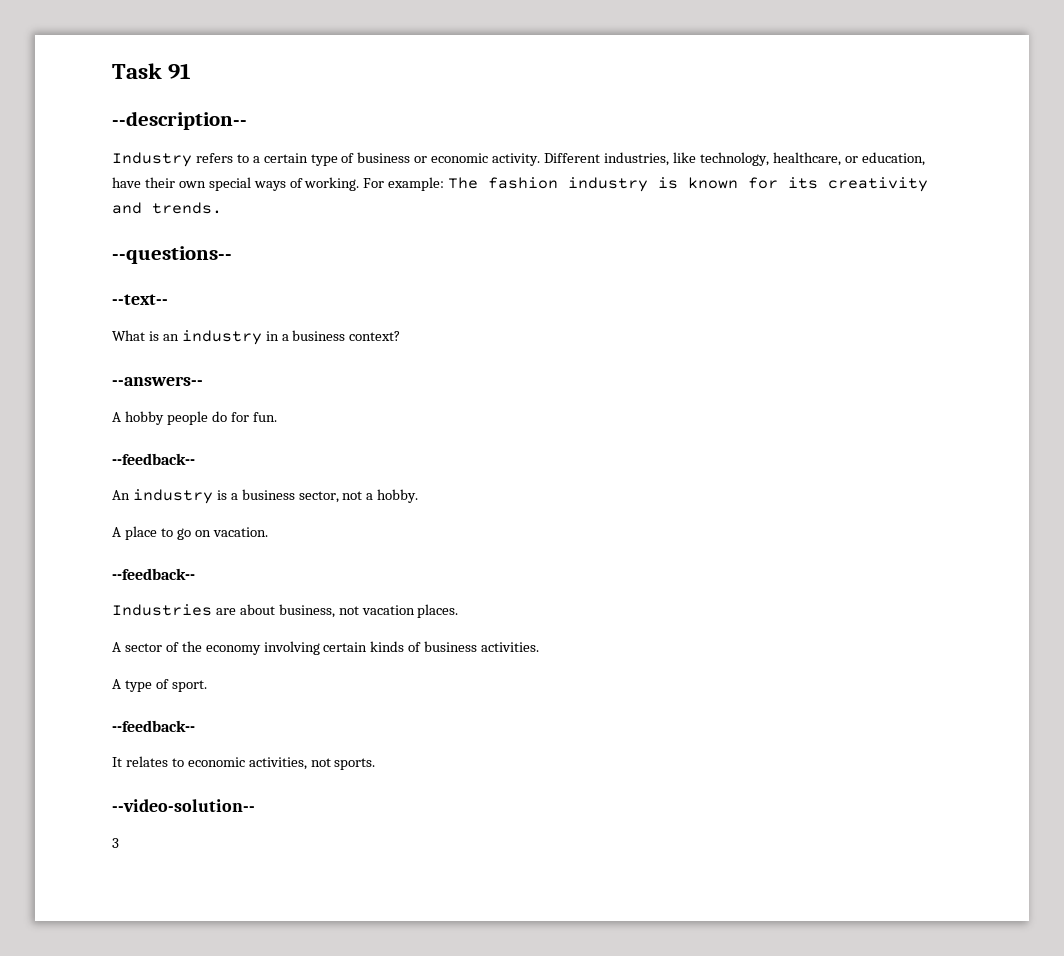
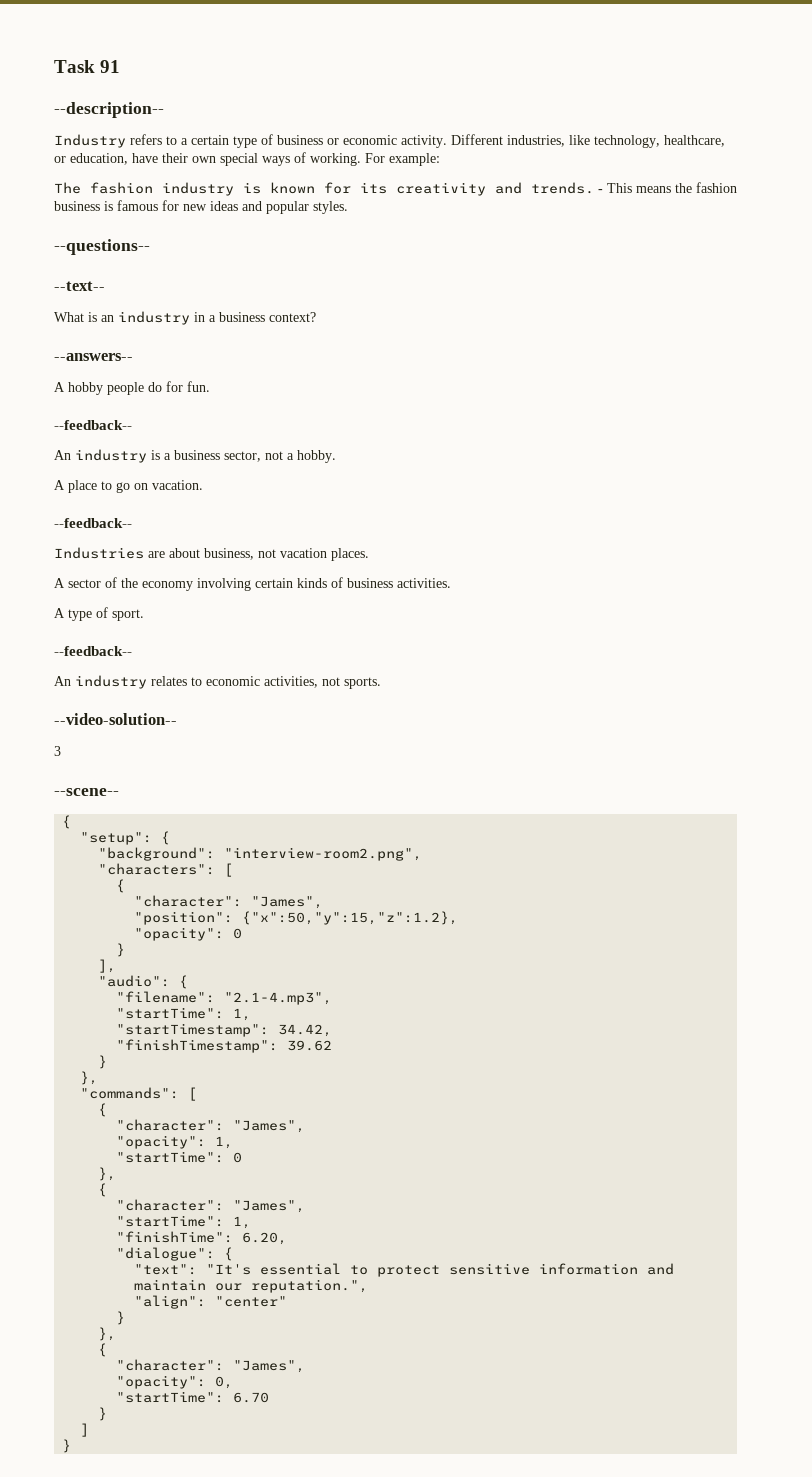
- For example: The fashion industry is known for its creativity and trends.
+ For example:
+ The fashion industry is known for its creativity and trends. - This means the fashion business is famous for new ideas and popular styles.
- It relates to economic activities, not sports.
+ An industry relates to economic activities, not sports.
+ --scene--
+ {
+ "setup": {
+ "background": "interview-room2.png",
+ "characters": [
+ {
+ "character": "James",
+ "position": {"x":50,"y":15,"z":1.2},
+ "opacity": 0
+ }
+ ],
+ "audio": {
+ "filename": "2.1-4.mp3",
+ "startTime": 1,
+ "startTimestamp": 34.42,
+ "finishTimestamp": 39.62
+ }
+ },
+ "commands": [
+ {
+ "character": "James",
+ "opacity": 1,
+ "startTime": 0
+ },
+ {
+ "character": "James",
+ "startTime": 1,
+ "finishTime": 6.20,
+ "dialogue": {
+ "text": "It's essential to protect sensitive information and maintain our reputation.",
+ "align": "center"
+ }
+ },
+ {
+ "character": "James",
+ "opacity": 0,
+ "startTime": 6.70
+ }
+ ]
+ }

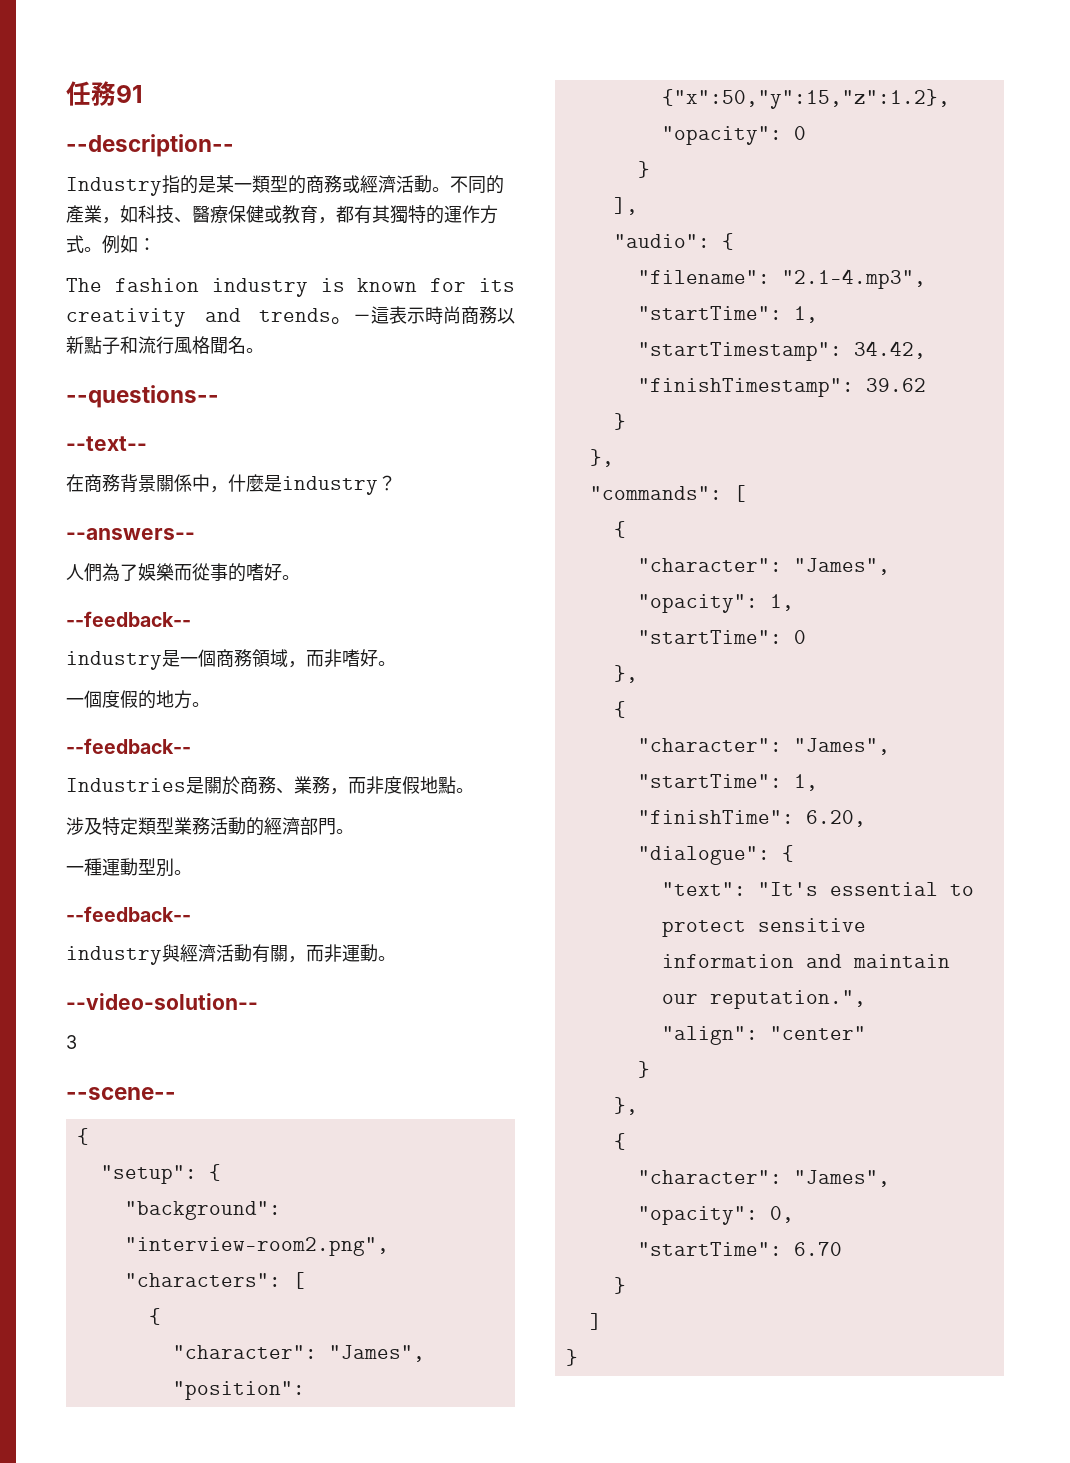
- Task 91
+ 任務91
- Industry refers to a certain type of business or economic activity. Different industries, like technology, healthcare, or education, have their own special ways of working. For example:
+ Industry指的是某一類型的商務或經濟活動。不同的產業，如科技、醫療保健或教育，都有其獨特的運作方式。例如：
- The fashion industry is known for its creativity and trends. - This means the fashion business is famous for new ideas and popular styles.
+ The fashion industry is known for its creativity and trends。－這表示時尚商務以新點子和流行風格聞名。
  --questions--
  --text--
- What is an industry in a business context?
+ 在商務背景關係中，什麼是industry？
  --answers--
- A hobby people do for fun.
+ 人們為了娛樂而從事的嗜好。
  --feedback--
- An industry is a business sector, not a hobby.
- A place to go on vacation.
+ industry是一個商務領域，而非嗜好。
+ 一個度假的地方。
  --feedback--
- Industries are about business, not vacation places.
- A sector of the economy involving certain kinds of business activities.
- A type of sport.
+ Industries是關於商務、業務，而非度假地點。
+ 涉及特定類型業務活動的經濟部門。
+ 一種運動型別。
  --feedback--
- An industry relates to economic activities, not sports.
+ industry與經濟活動有關，而非運動。

